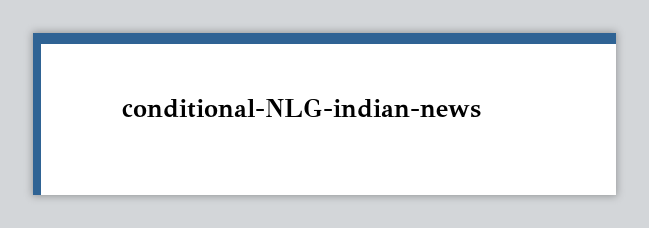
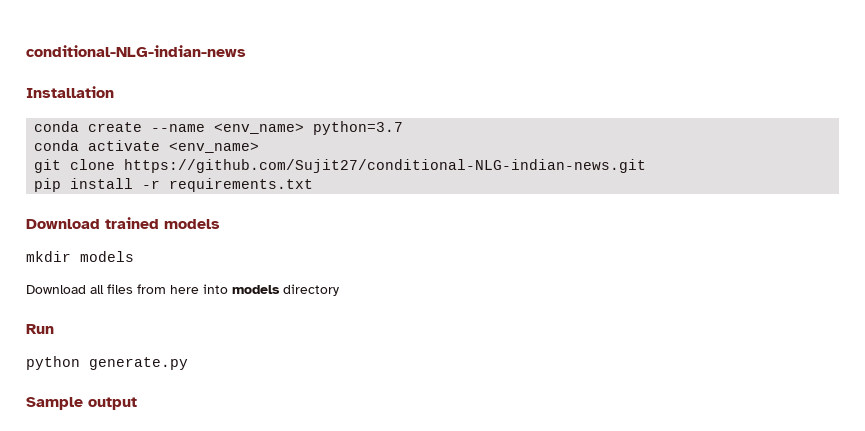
+ Installation
+ conda create --name <env_name> python=3.7
+ conda activate <env_name>
+ git clone https://github.com/Sujit27/conditional-NLG-indian-news.git
+ pip install -r requirements.txt
+ Download trained models
+ mkdir models
+ Download all files from here into models directory
+ Run
+ python generate.py
+ Sample output

